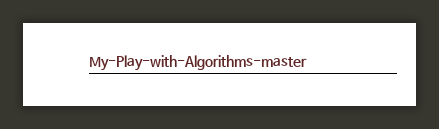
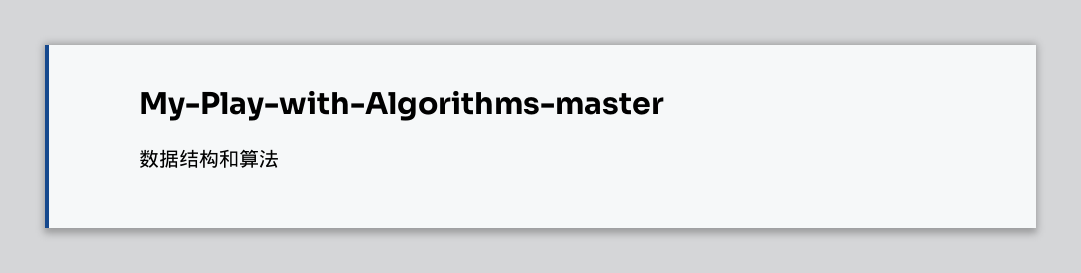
+ 数据结构和算法

